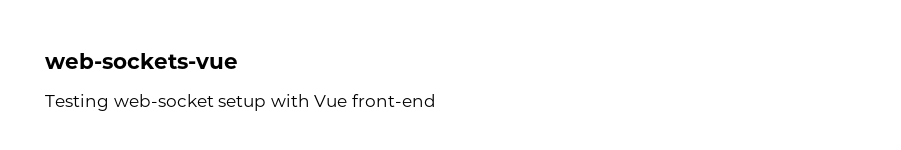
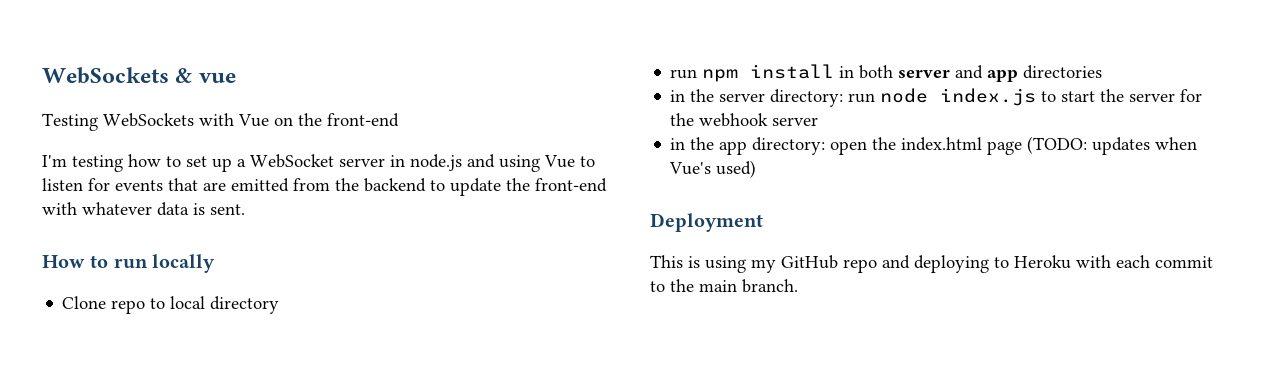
- web-sockets-vue
- Testing web-socket setup with Vue front-end
+ WebSockets & vue
+ Testing WebSockets with Vue on the front-end
+ I'm testing how to set up a WebSocket server in node.js and using Vue to listen for events that are emitted from the backend to update the front-end with whatever data is sent.
+ How to run locally
+ Clone repo to local directory
+ run npm install in both server and app directories
+ in the server directory: run node index.js to start the server for the webhook server
+ in the app directory: open the index.html page (TODO: updates when Vue's used)
+ Deployment
+ This is using my GitHub repo and deploying to Heroku with each commit to the main branch.

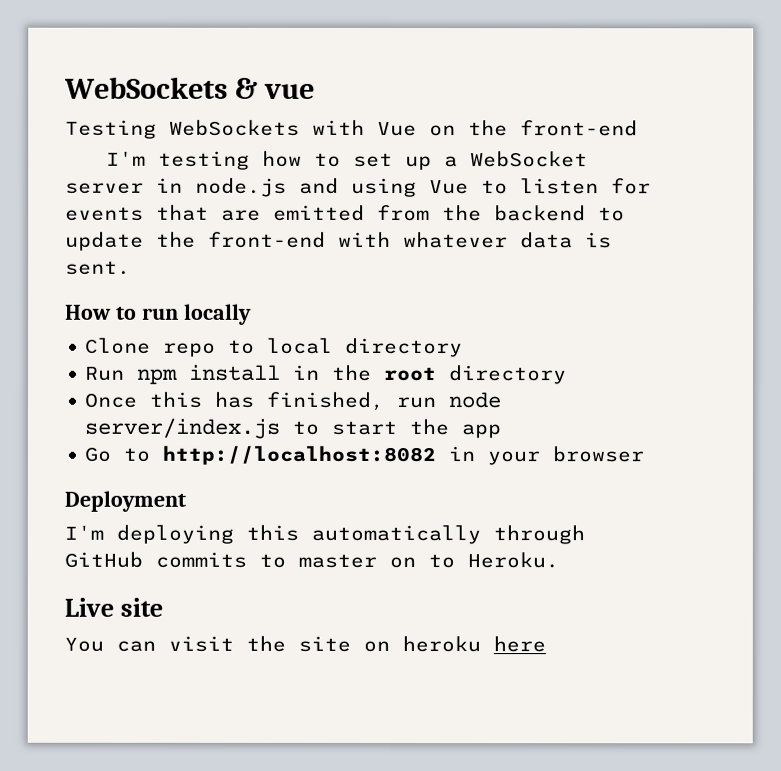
- run npm install in both server and app directories
- in the server directory: run node index.js to start the server for the webhook server
- in the app directory: open the index.html page (TODO: updates when Vue's used)
+ Run npm install in the root directory
+ Once this has finished, run node server/index.js to start the app
+ Go to http://localhost:8082 in your browser
  Deployment
- This is using my GitHub repo and deploying to Heroku with each commit to the main branch.
+ I'm deploying this automatically through GitHub commits to master on to Heroku.
+ Live site
+ You can visit the site on heroku here

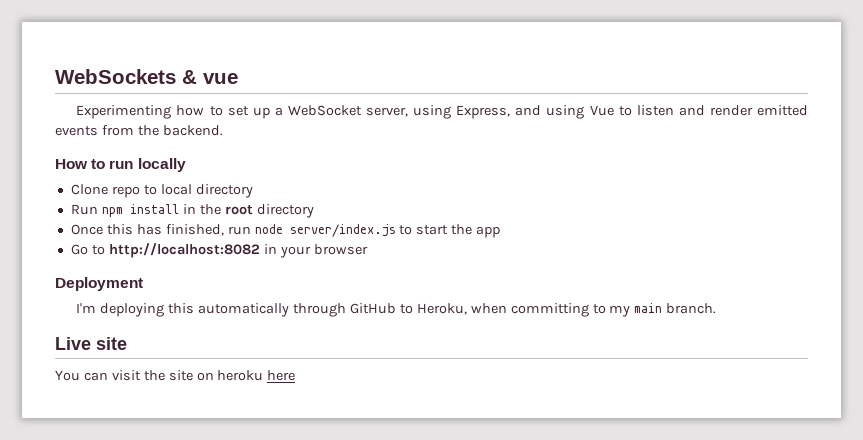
- Testing WebSockets with Vue on the front-end
- I'm testing how to set up a WebSocket server in node.js and using Vue to listen for events that are emitted from the backend to update the front-end with whatever data is sent.
+ Experimenting how to set up a WebSocket server, using Express, and using Vue to listen and render emitted events from the backend.
- I'm deploying this automatically through GitHub commits to master on to Heroku.
+ I'm deploying this automatically through GitHub to Heroku, when committing to my main branch.

